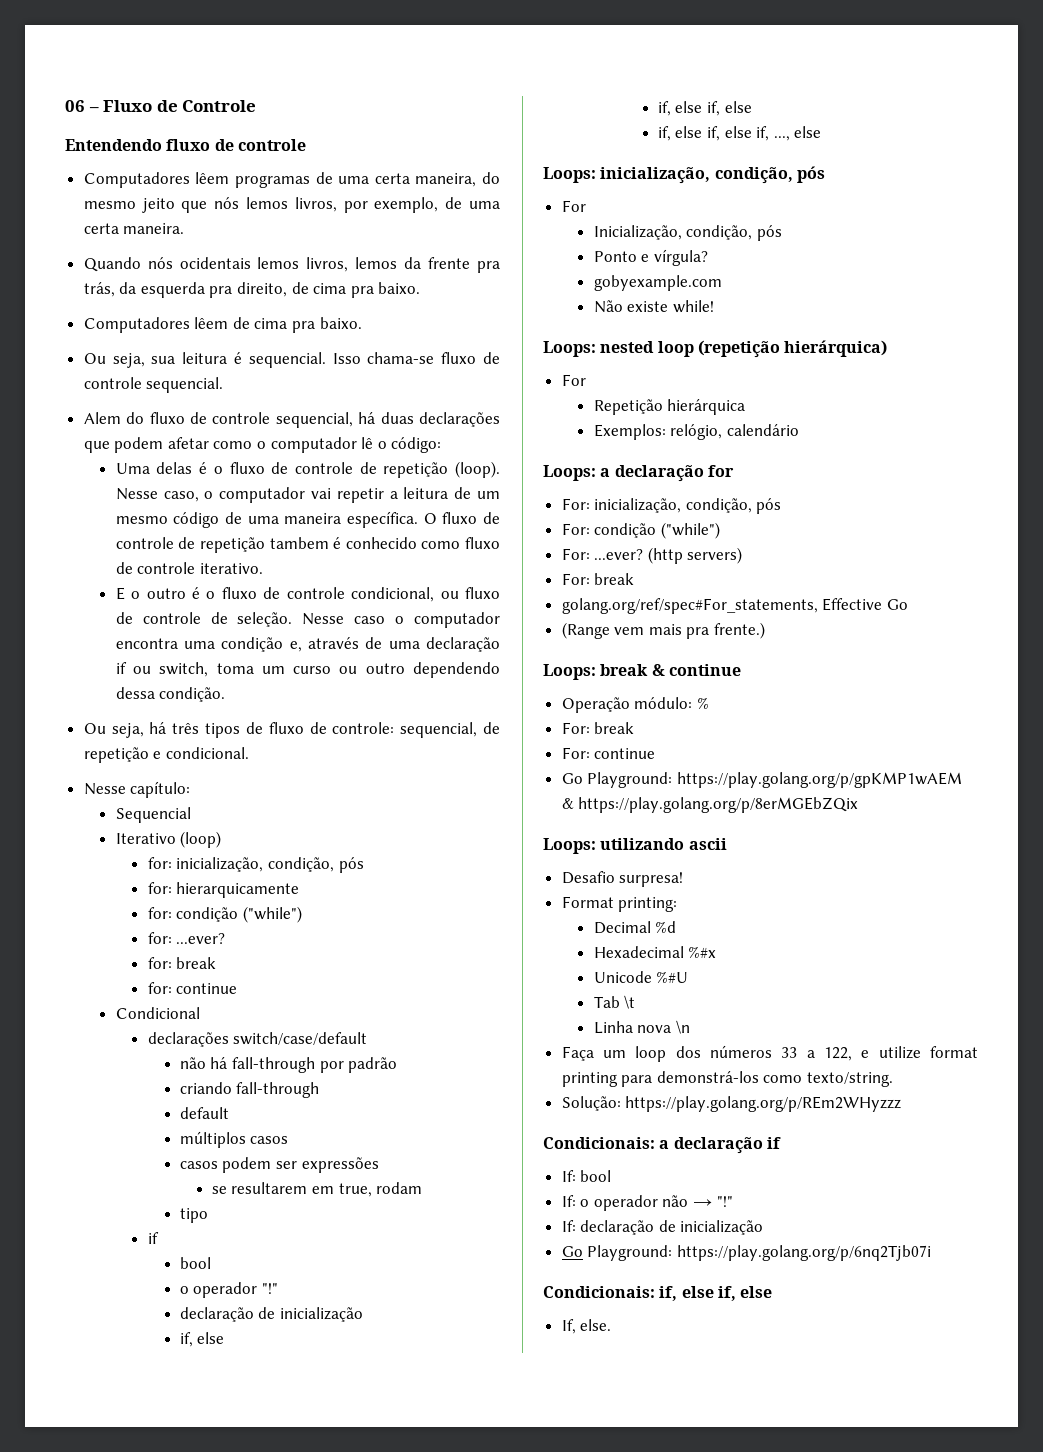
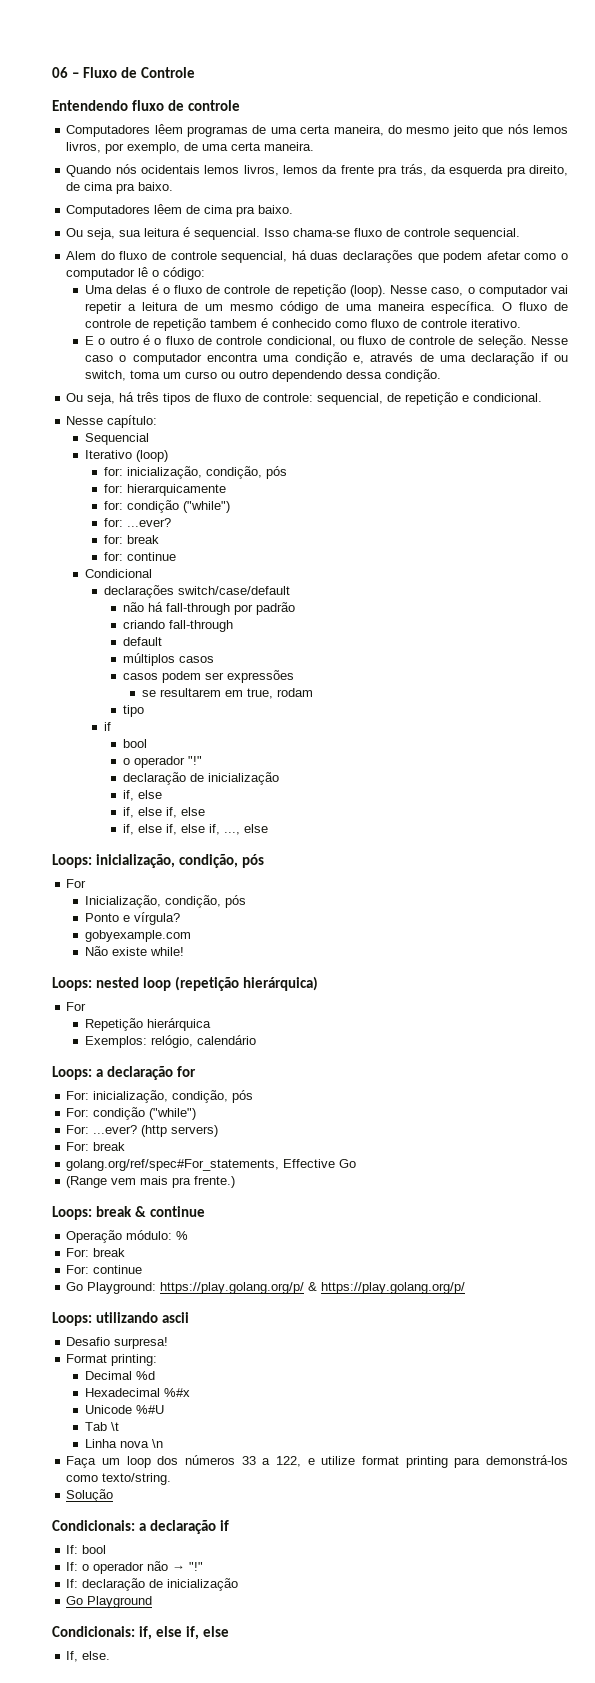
- Go Playground: https://play.golang.org/p/gpKMP1wAEM & https://play.golang.org/p/8erMGEbZQix
+ Go Playground: https://play.golang.org/p/ & https://play.golang.org/p/
- Solução: https://play.golang.org/p/REm2WHyzzz
+ Solução
- Go Playground: https://play.golang.org/p/6nq2Tjb07i
+ Go Playground

